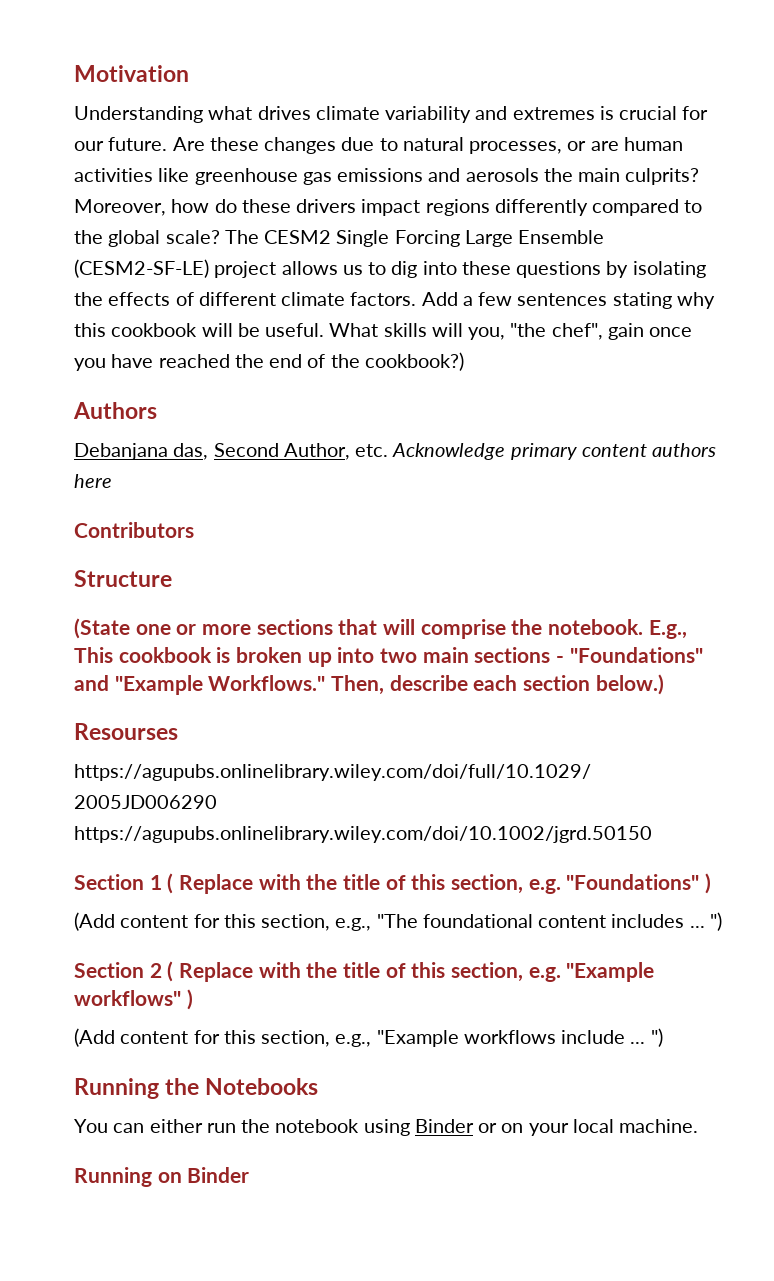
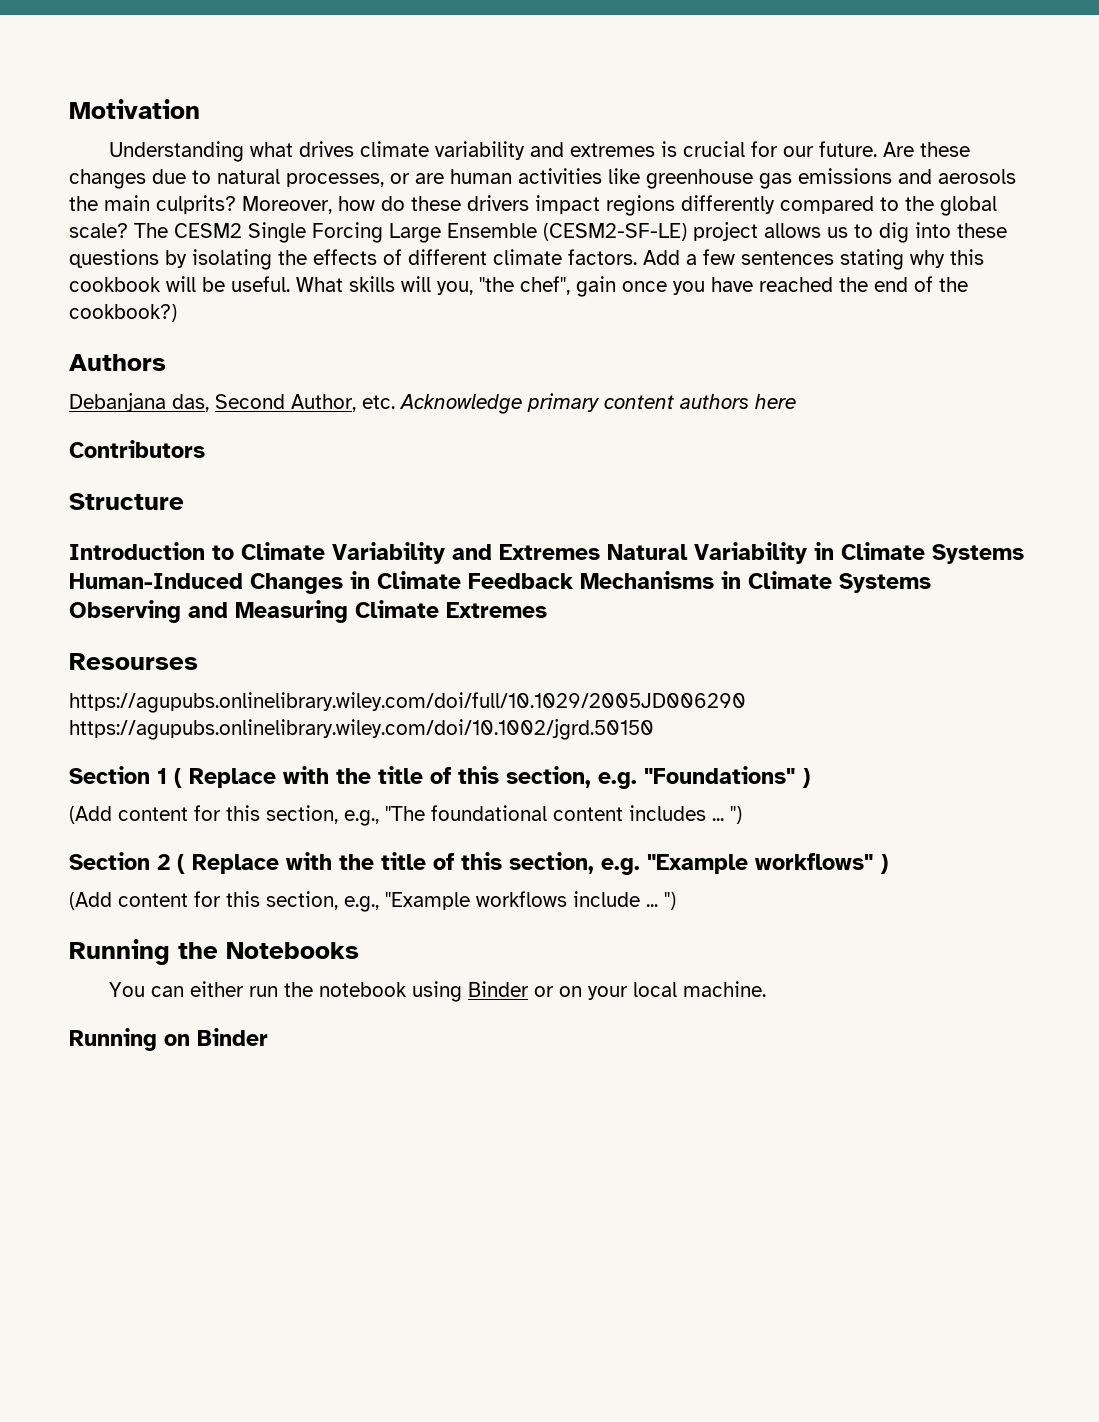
- (State one or more sections that will comprise the notebook. E.g., This cookbook is broken up into two main sections - "Foundations" and "Example Workflows." Then, describe each section below.)
+ Introduction to Climate Variability and Extremes Natural Variability in Climate Systems Human-Induced Changes in Climate Feedback Mechanisms in Climate Systems Observing and Measuring Climate Extremes

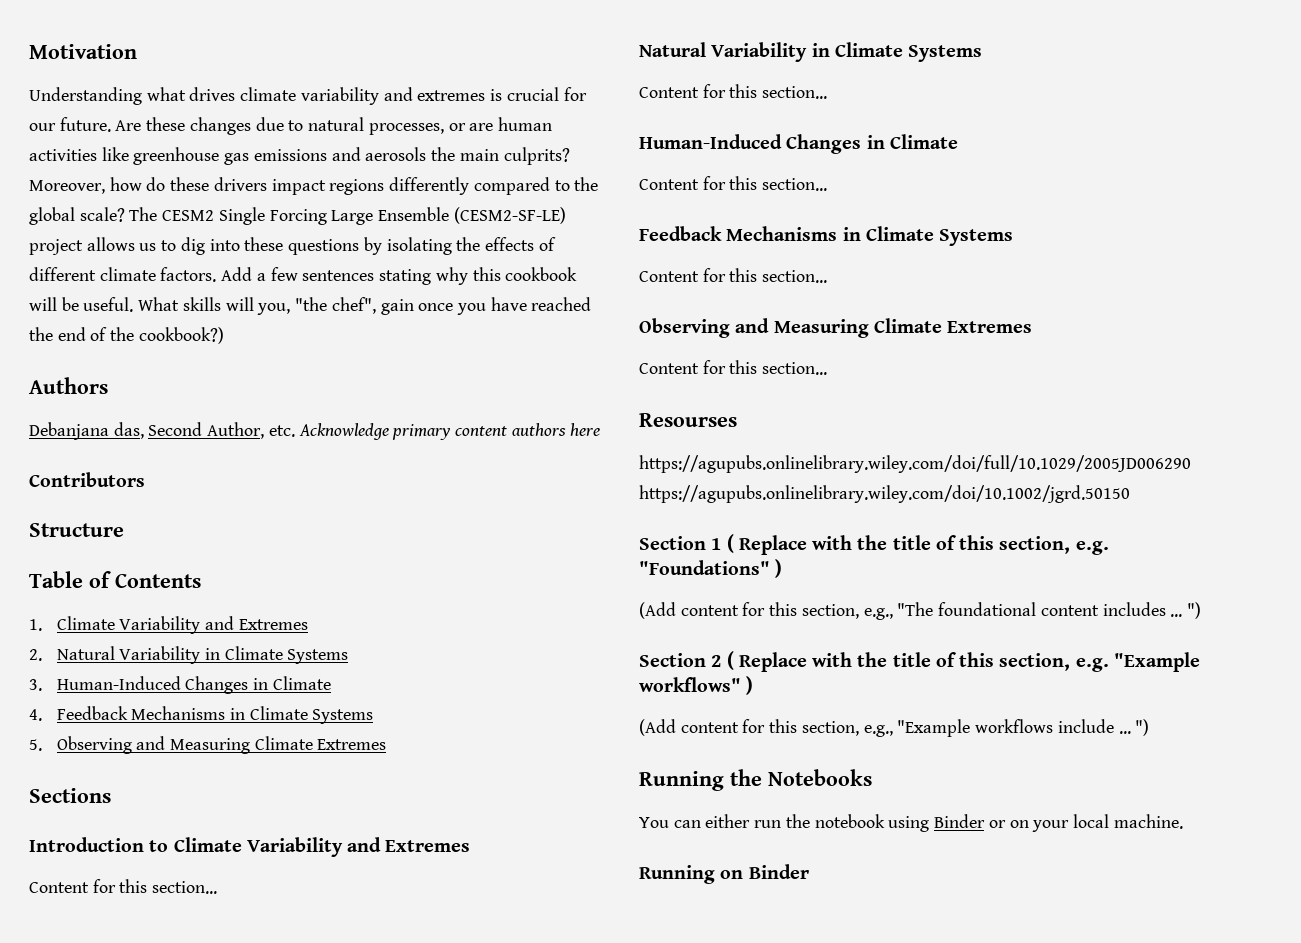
+ Table of Contents
+ 1. Climate Variability and Extremes
+ 2. Natural Variability in Climate Systems
+ 3. Human-Induced Changes in Climate
+ 4. Feedback Mechanisms in Climate Systems
+ 5. Observing and Measuring Climate Extremes
+ Sections
- Introduction to Climate Variability and Extremes Natural Variability in Climate Systems Human-Induced Changes in Climate Feedback Mechanisms in Climate Systems Observing and Measuring Climate Extremes
+ Introduction to Climate Variability and Extremes
+ Content for this section...
+ Natural Variability in Climate Systems
+ Content for this section...
+ Human-Induced Changes in Climate
+ Content for this section...
+ Feedback Mechanisms in Climate Systems
+ Content for this section...
+ Observing and Measuring Climate Extremes
+ Content for this section...

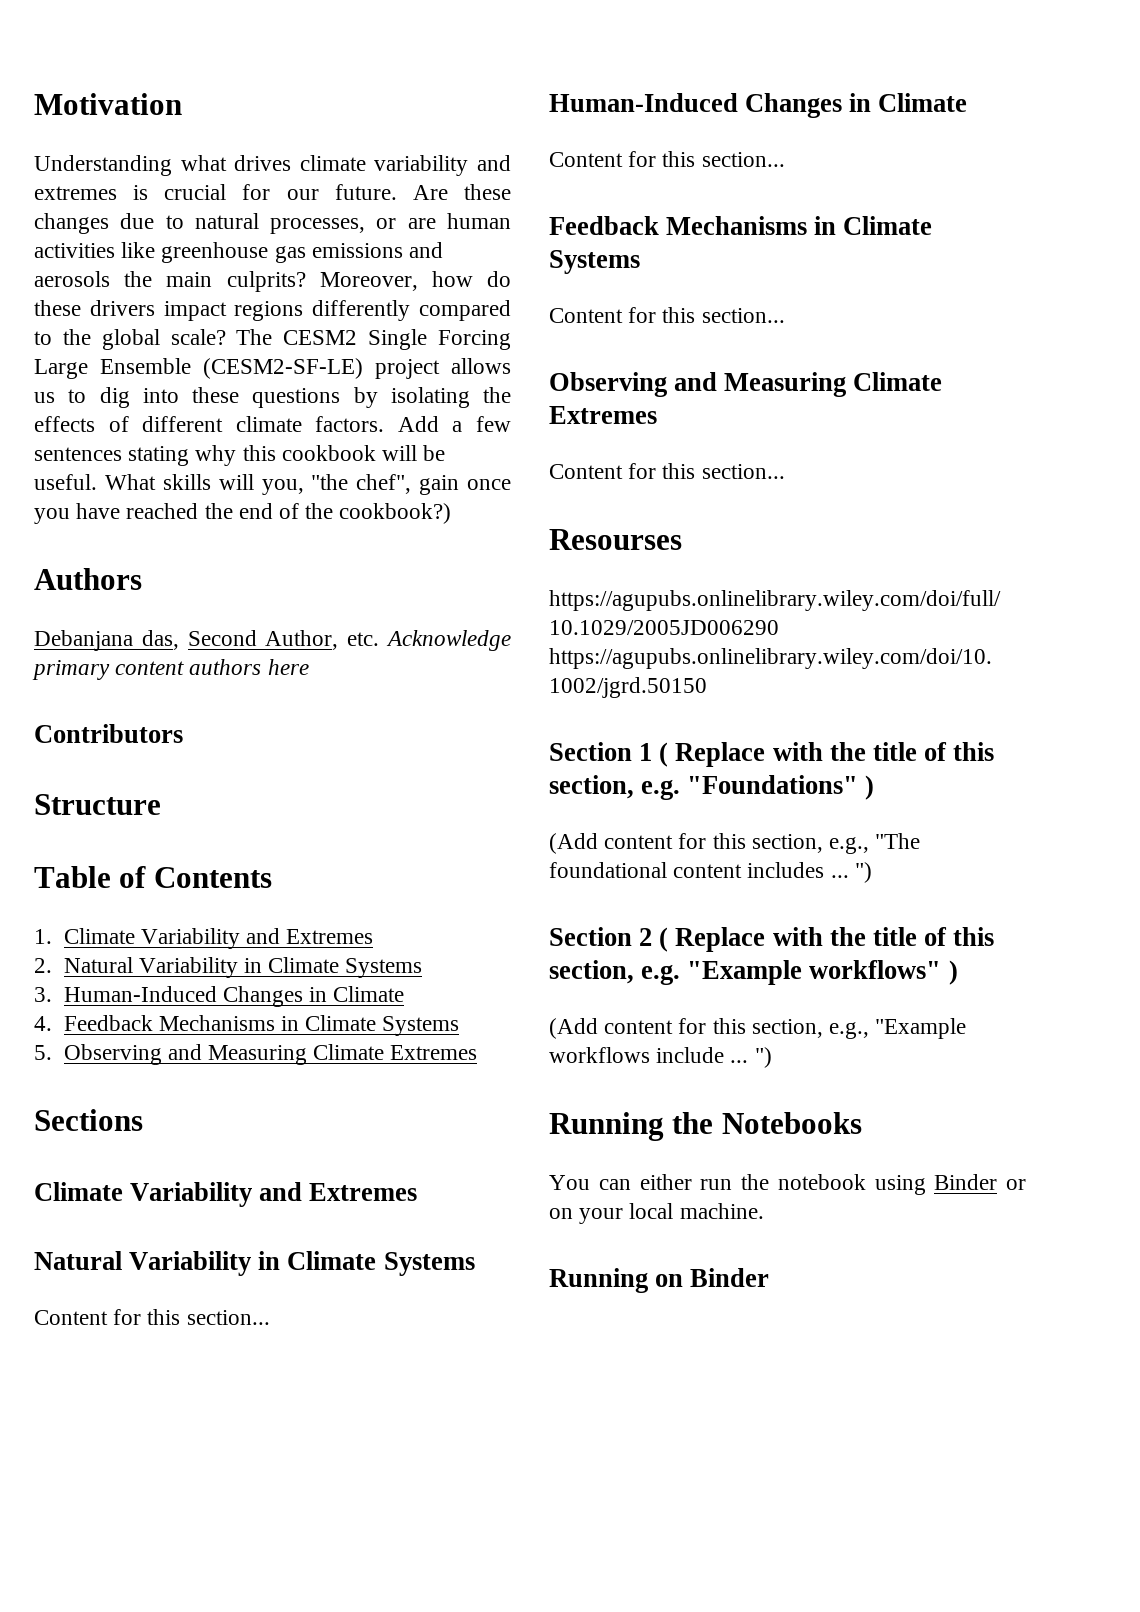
  Sections
- Introduction to Climate Variability and Extremes
- Content for this section...
+ Climate Variability and Extremes

